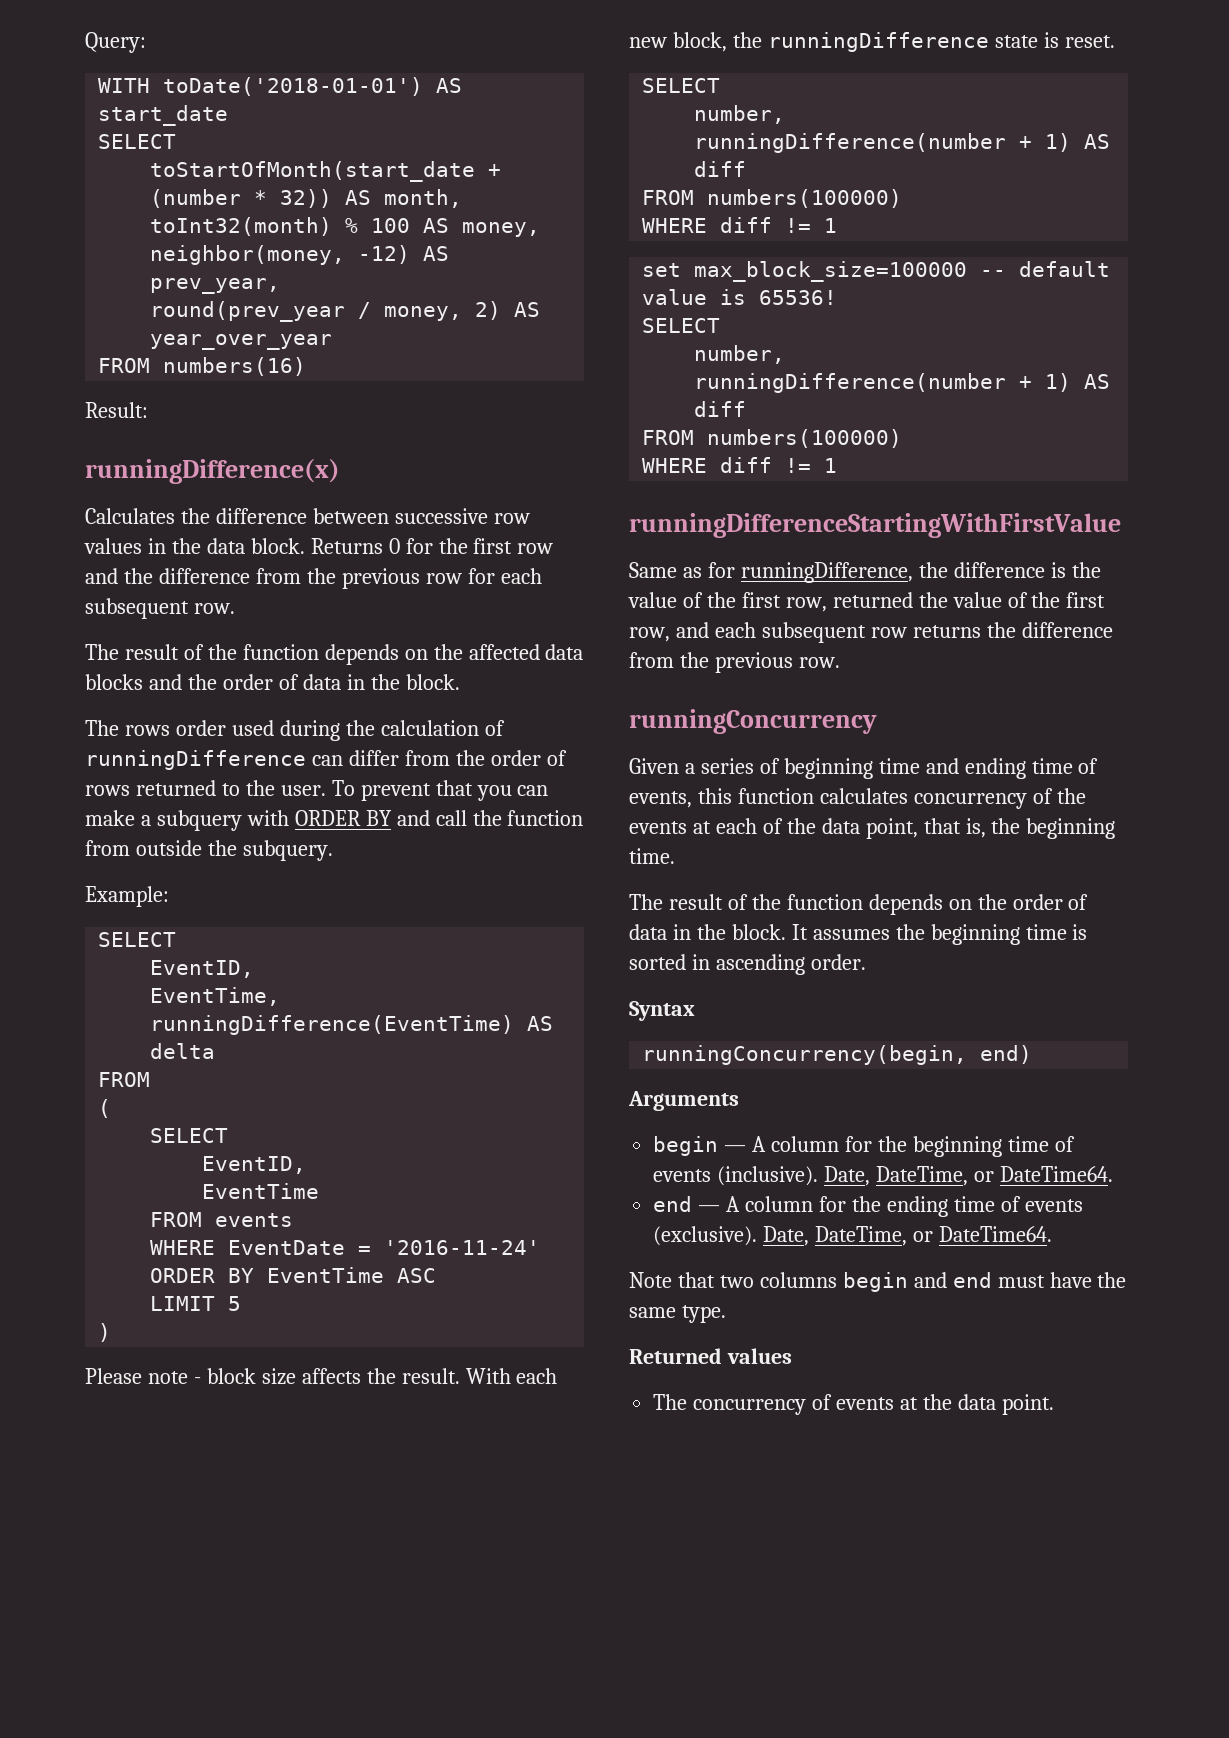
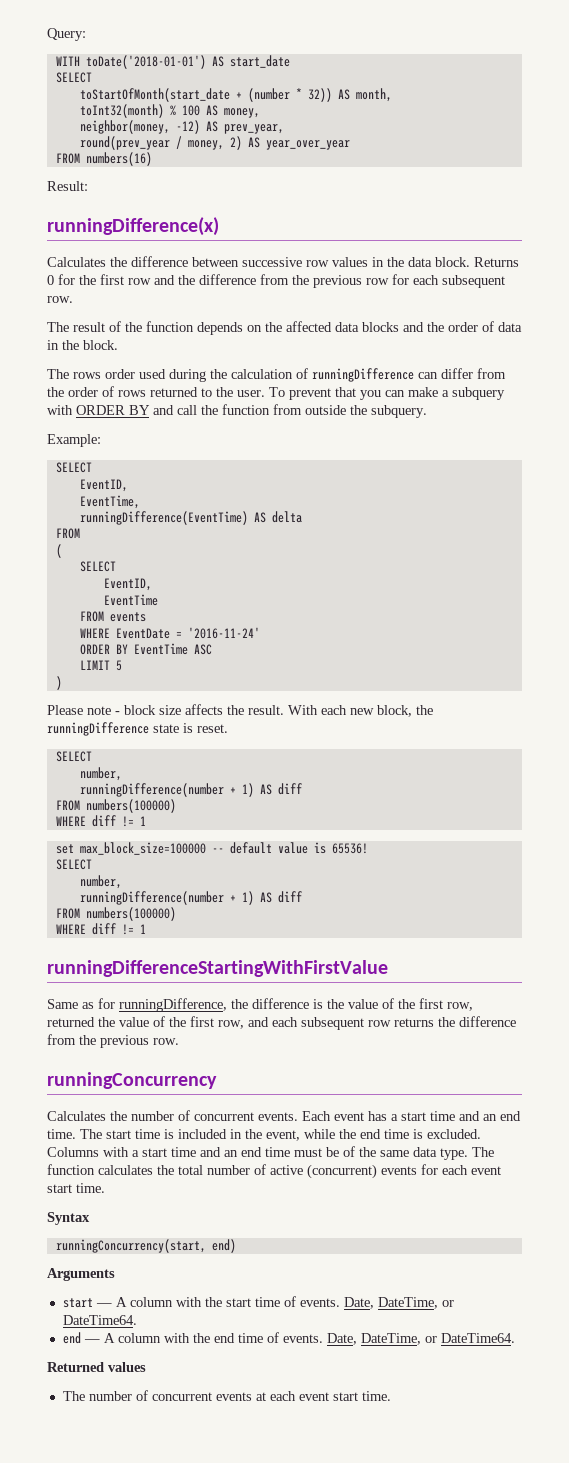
- Given a series of beginning time and ending time of events, this function calculates concurrency of the events at each of the data point, that is, the beginning time.
- The result of the function depends on the order of data in the block. It assumes the beginning time is sorted in ascending order.
+ Calculates the number of concurrent events. Each event has a start time and an end time. The start time is included in the event, while the end time is excluded. Columns with a start time and an end time must be of the same data type. The function calculates the total number of active (concurrent) events for each event start time.
- runningConcurrency(begin, end)
+ runningConcurrency(start, end)
- begin — A column for the beginning time of events (inclusive).
+ start — A column with the start time of events.
- end — A column for the ending time of events (exclusive). Date, DateTime, or DateTime64.
- Note that two columns begin and end must have the same type.
+ end — A column with the end time of events. Date, DateTime, or DateTime64.
  Returned values
- The concurrency of events at the data point.
+ The number of concurrent events at each event start time.

